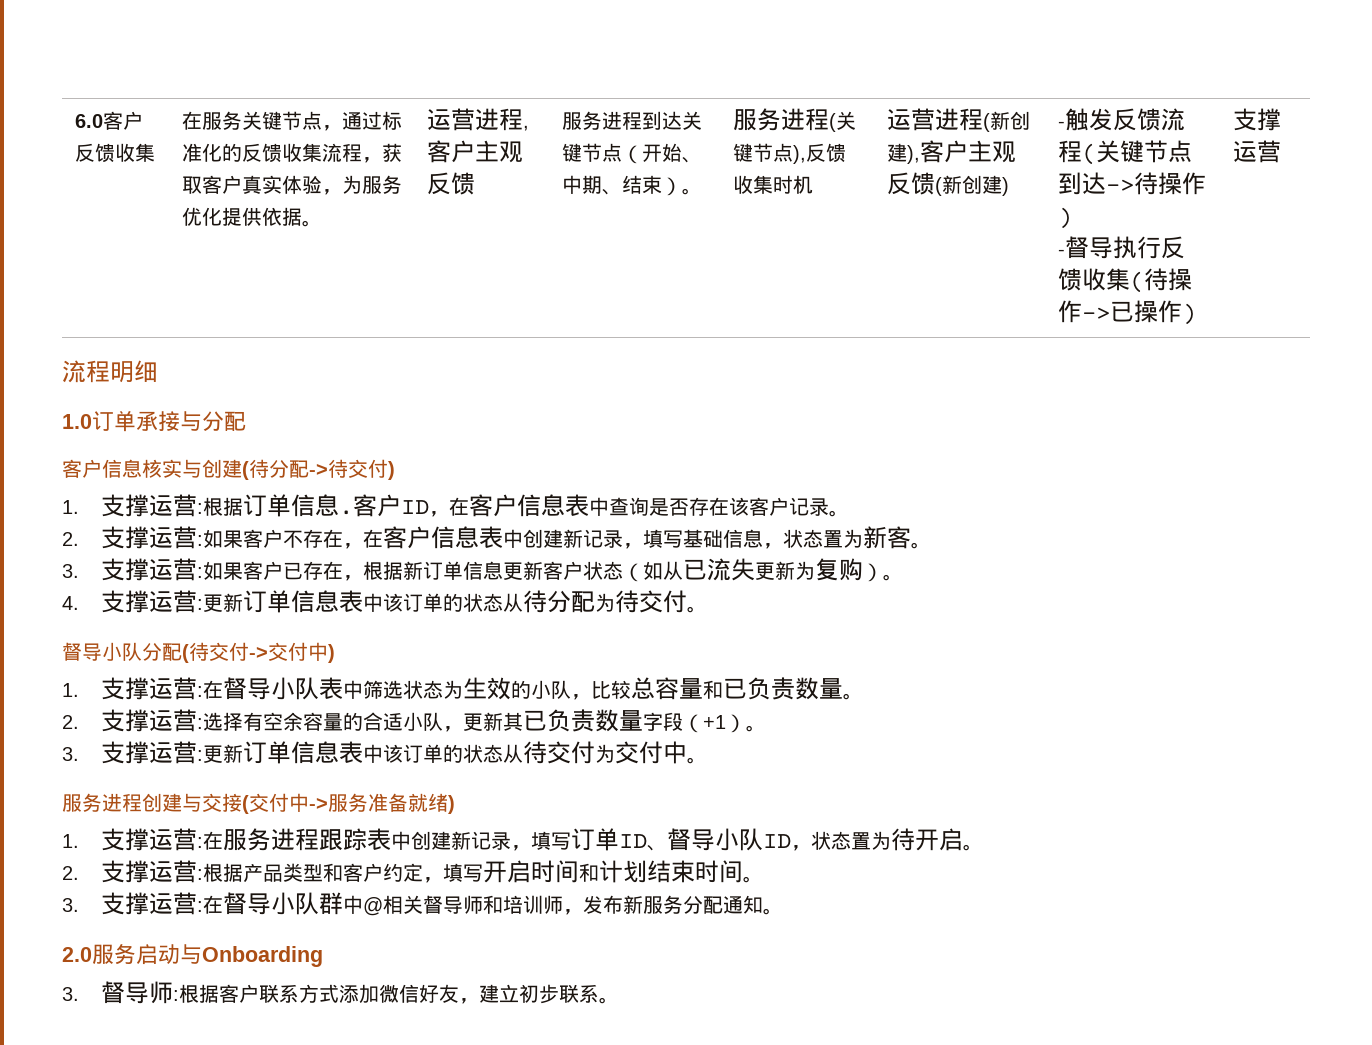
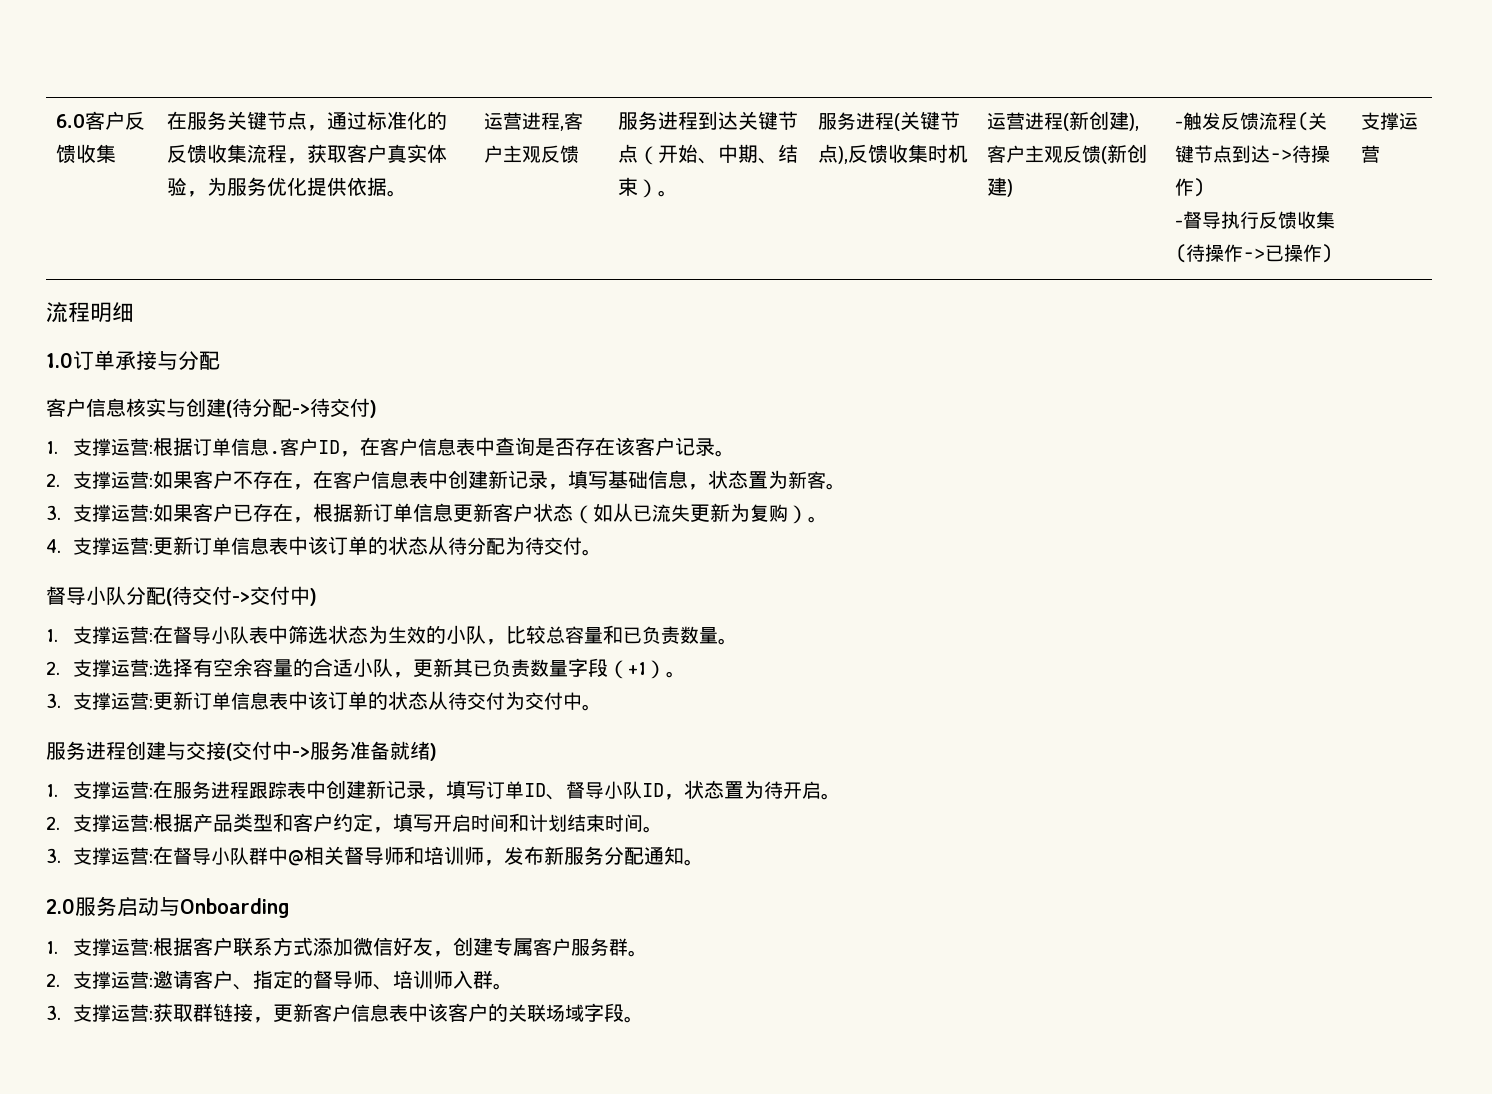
- 3.督导师:根据客户联系方式添加微信好友，建立初步联系。
+ 1.支撑运营:根据客户联系方式添加微信好友，创建专属客户服务群。
+ 2.支撑运营:邀请客户、指定的督导师、培训师入群。
+ 3.支撑运营:获取群链接，更新客户信息表中该客户的关联场域字段。

